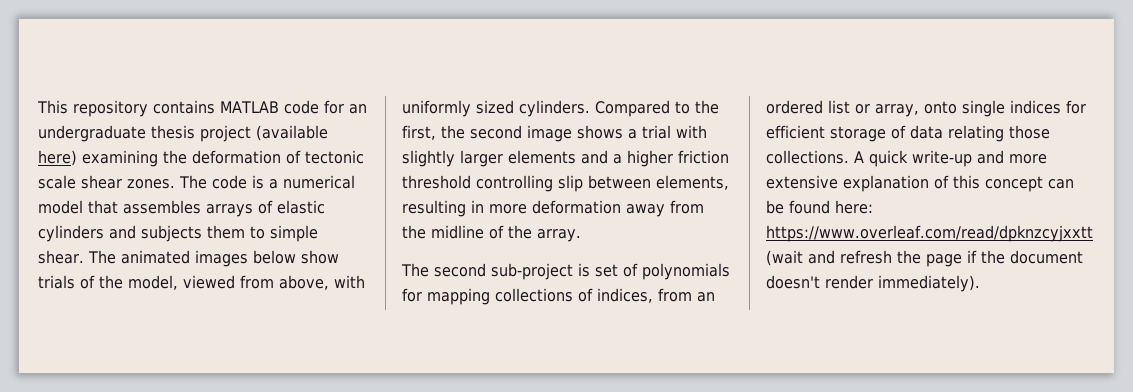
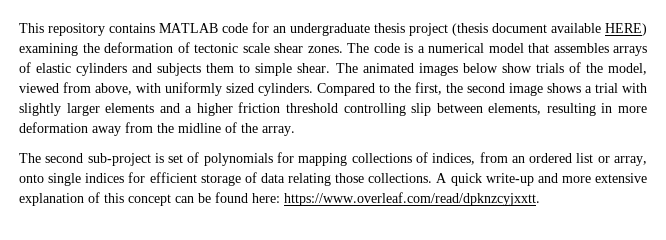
- This repository contains MATLAB code for an undergraduate thesis project (available here) examining the deformation of tectonic scale shear zones.
+ This repository contains MATLAB code for an undergraduate thesis project (thesis document available HERE) examining the deformation of tectonic scale shear zones.
- A quick write-up and more extensive explanation of this concept can be found here: https://www.overleaf.com/read/dpknzcyjxxtt (wait and refresh the page if the document doesn't render immediately).
+ A quick write-up and more extensive explanation of this concept can be found here: https://www.overleaf.com/read/dpknzcyjxxtt.

